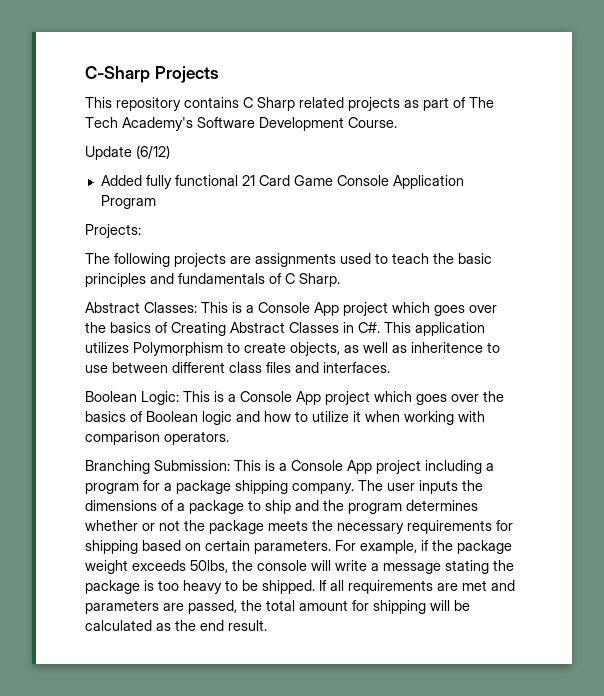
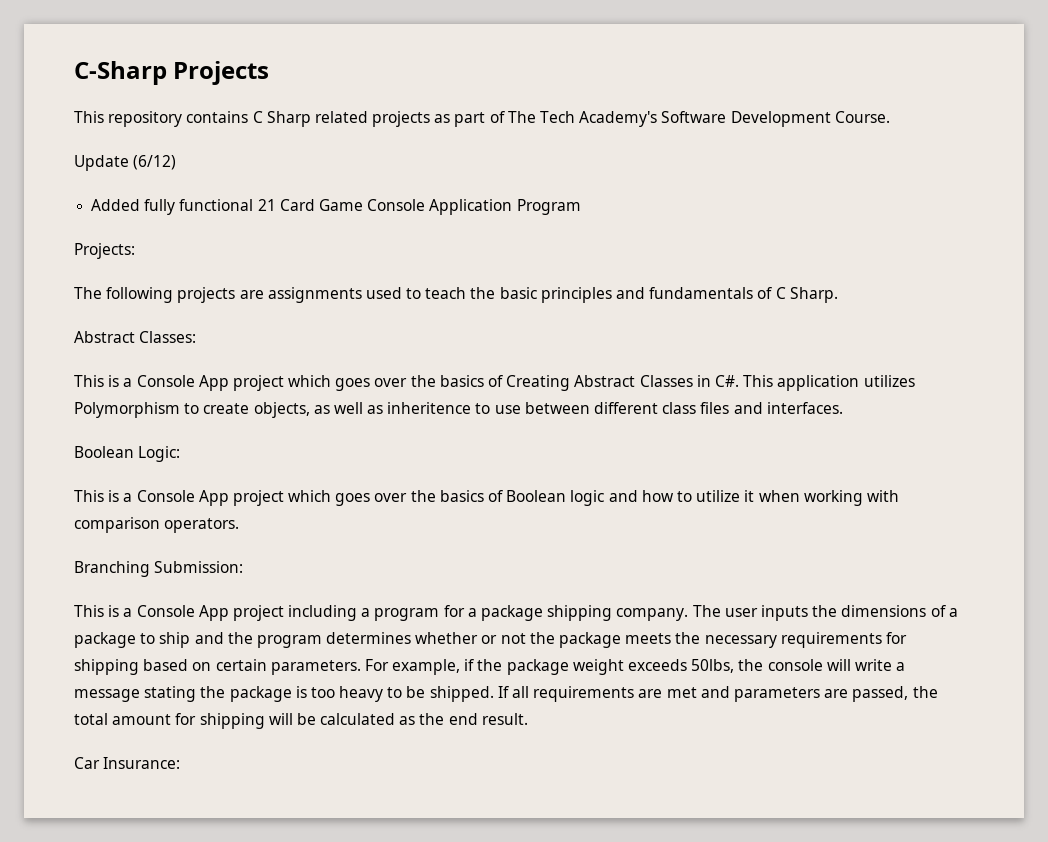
- Abstract Classes: This is a Console App project which goes over the basics of Creating Abstract Classes in C#. This application utilizes Polymorphism to create objects, as well as inheritence to use between different class files and interfaces.
+ Abstract Classes:
+ This is a Console App project which goes over the basics of Creating Abstract Classes in C#. This application utilizes Polymorphism to create objects, as well as inheritence to use between different class files and interfaces.
- Boolean Logic: This is a Console App project which goes over the basics of Boolean logic and how to utilize it when working with comparison operators.
+ Boolean Logic:
+ This is a Console App project which goes over the basics of Boolean logic and how to utilize it when working with comparison operators.
- Branching Submission: This is a Console App project including a program for a package shipping company.
+ Branching Submission:
+ This is a Console App project including a program for a package shipping company.
+ Car Insurance:

